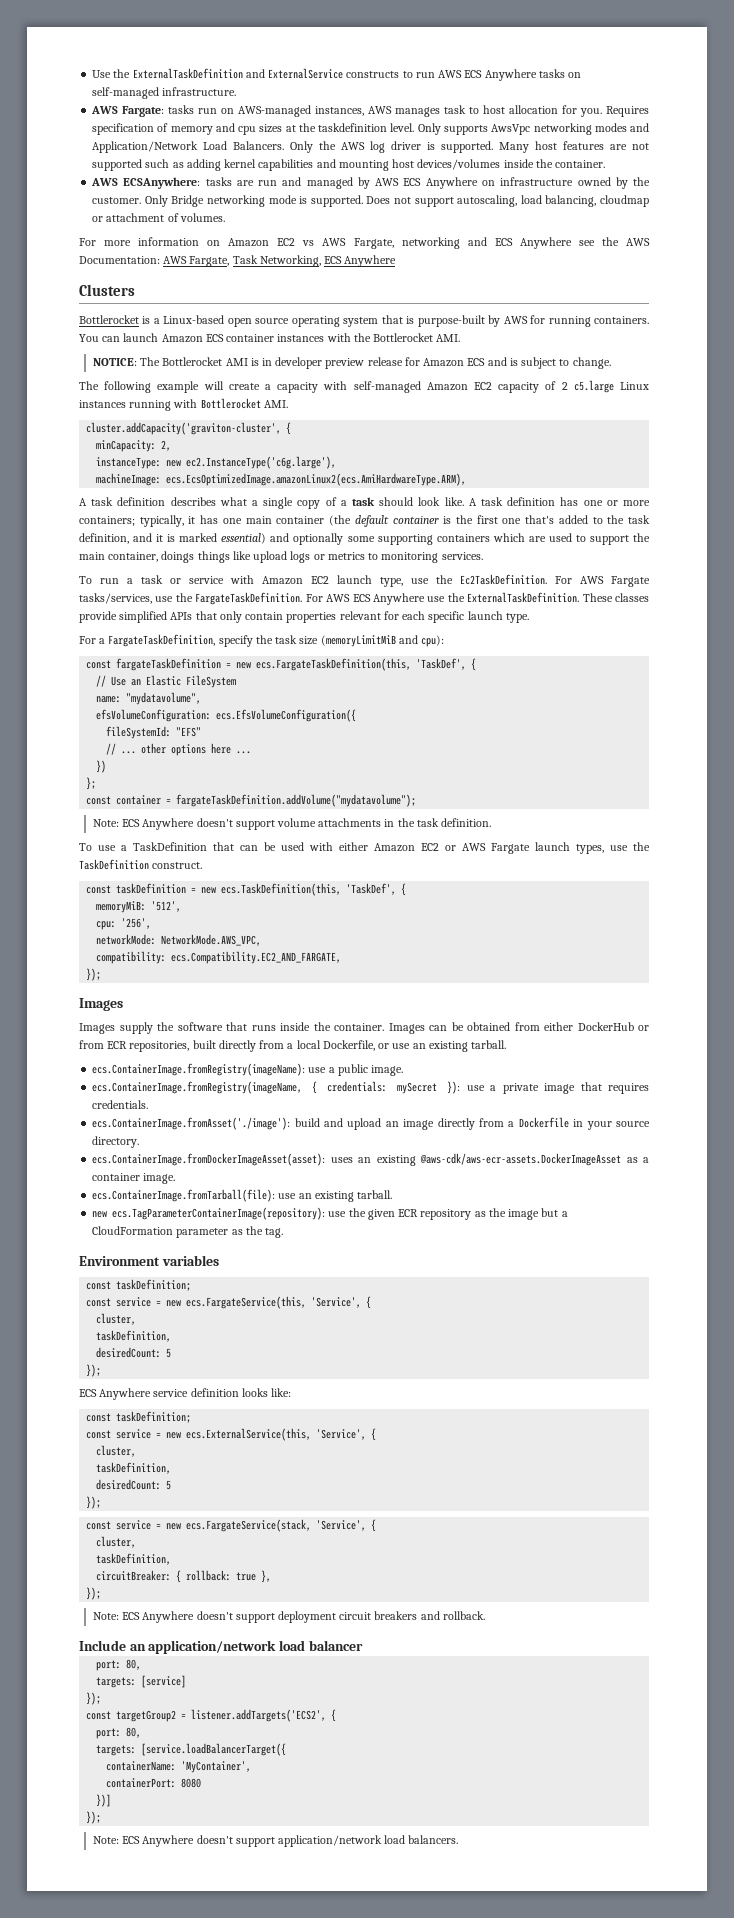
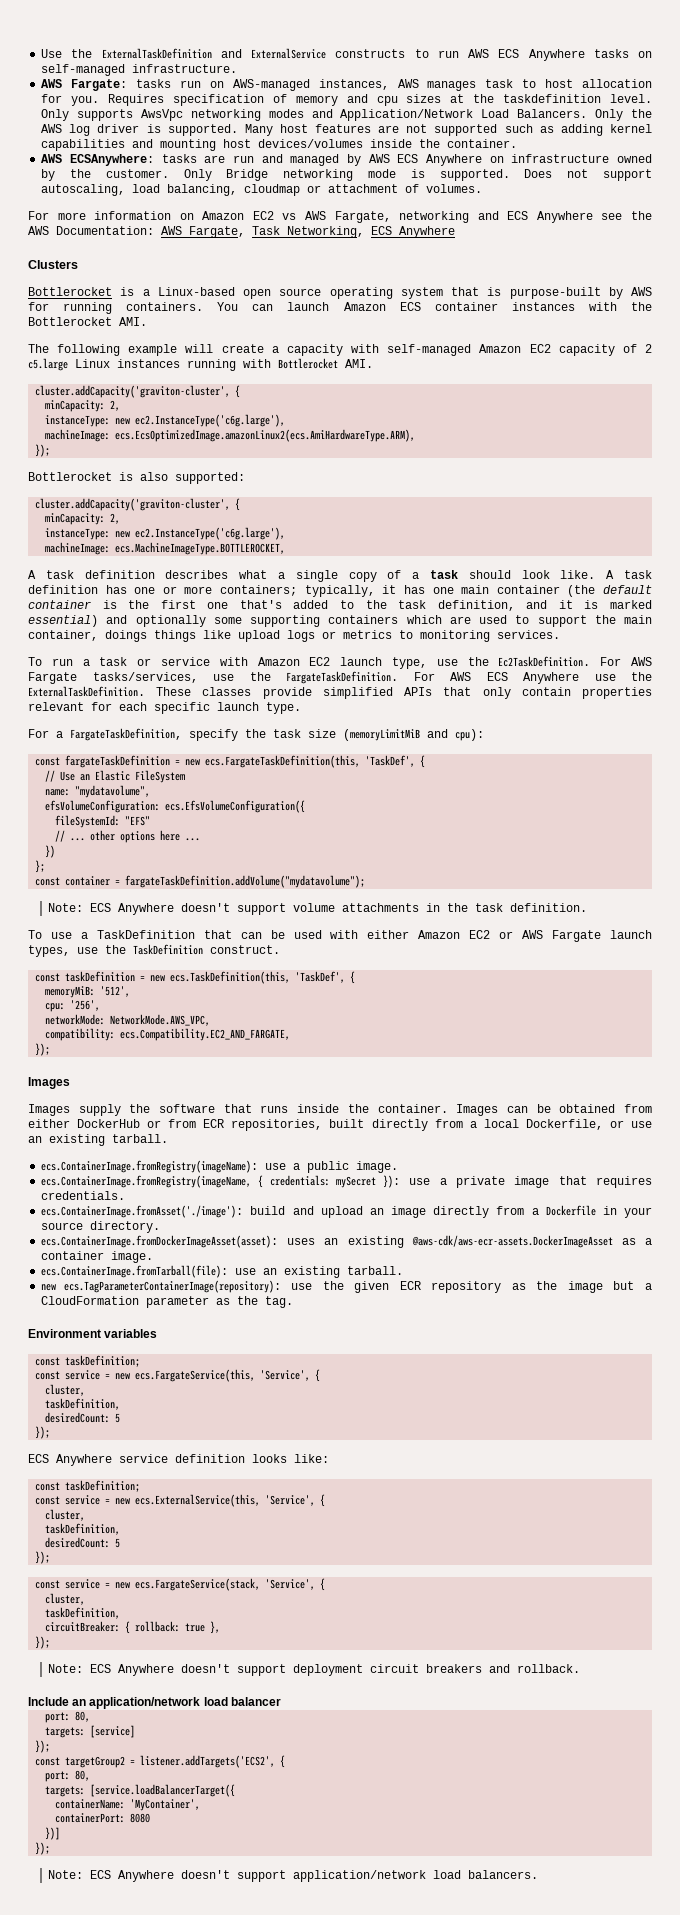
- NOTICE: The Bottlerocket AMI is in developer preview release for Amazon ECS and is subject to change.
  machineImage: ecs.EcsOptimizedImage.amazonLinux2(ecs.AmiHardwareType.ARM),
+ });
+ Bottlerocket is also supported:
+ cluster.addCapacity('graviton-cluster', {
+ minCapacity: 2,
+ instanceType: new ec2.InstanceType('c6g.large'),
+ machineImage: ecs.MachineImageType.BOTTLEROCKET,

